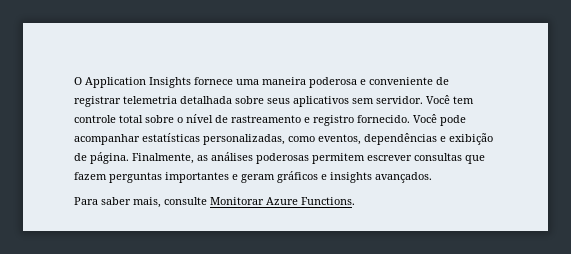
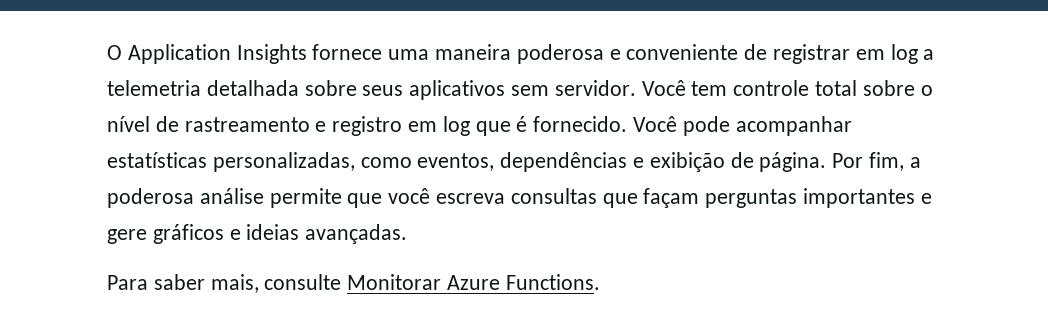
- O Application Insights fornece uma maneira poderosa e conveniente de registrar telemetria detalhada sobre seus aplicativos sem servidor.
+ O Application Insights fornece uma maneira poderosa e conveniente de registrar em log a telemetria detalhada sobre seus aplicativos sem servidor.
- Você tem controle total sobre o nível de rastreamento e registro fornecido.
+ Você tem controle total sobre o nível de rastreamento e registro em log que é fornecido.
- Finalmente, as análises poderosas permitem escrever consultas que fazem perguntas importantes e geram gráficos e insights avançados.
+ Por fim, a poderosa análise permite que você escreva consultas que façam perguntas importantes e gere gráficos e ideias avançadas.

